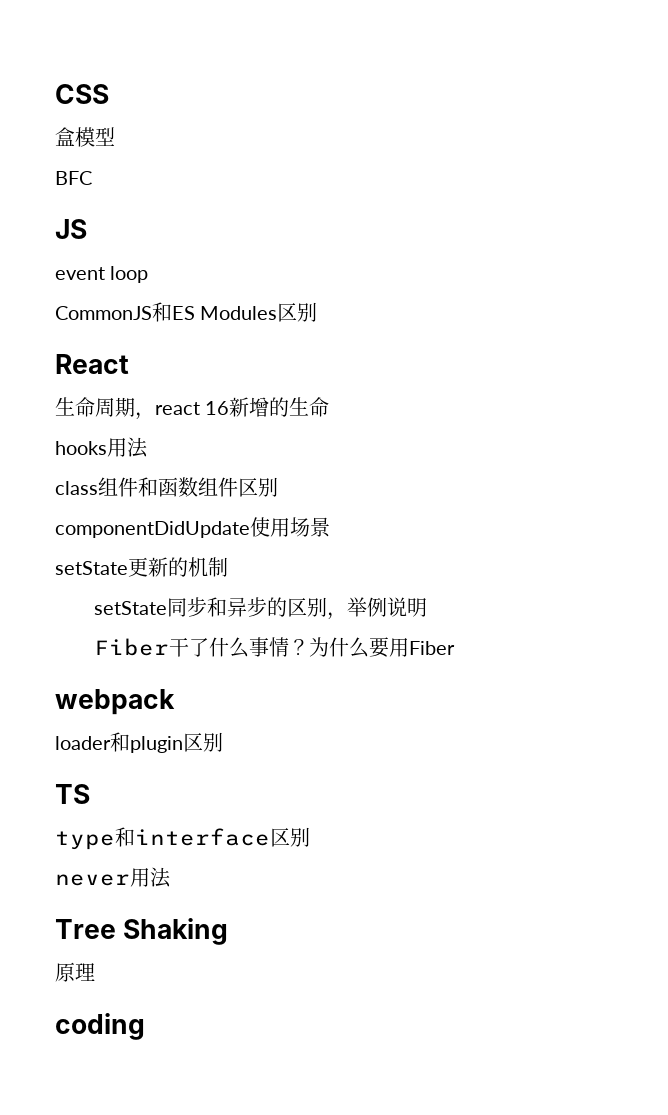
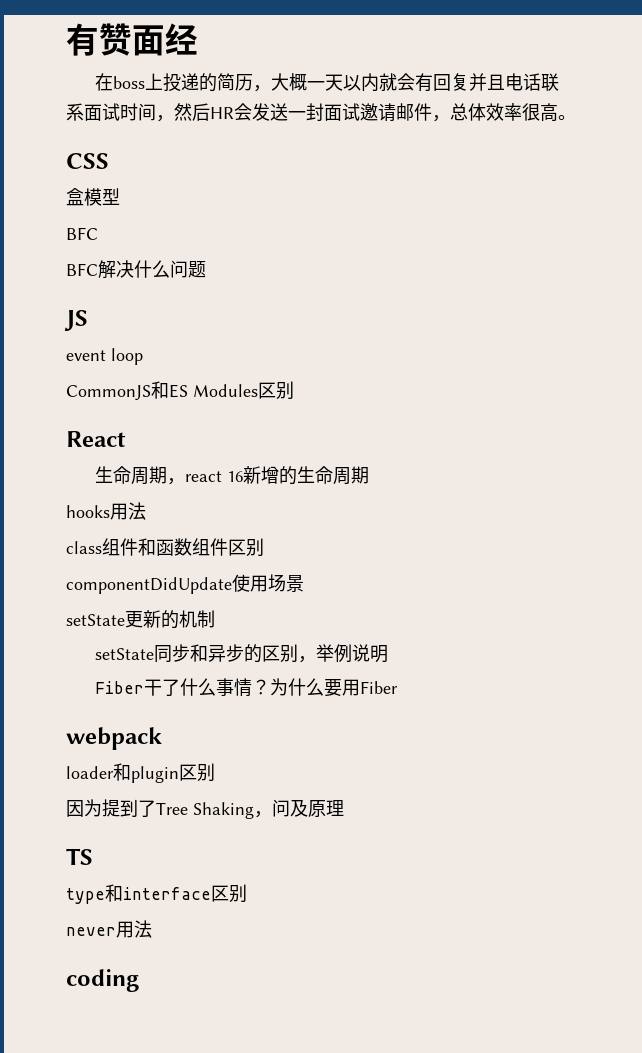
+ 有赞面经
+ 在boss上投递的简历，大概一天以内就会有回复并且电话联系面试时间，然后HR会发送一封面试邀请邮件，总体效率很高。
+ BFC解决什么问题
- 生命周期，react 16新增的生命
+ 生命周期，react 16新增的生命周期
+ 因为提到了Tree Shaking，问及原理
- Tree Shaking
- 原理

